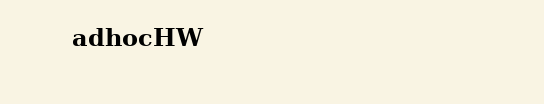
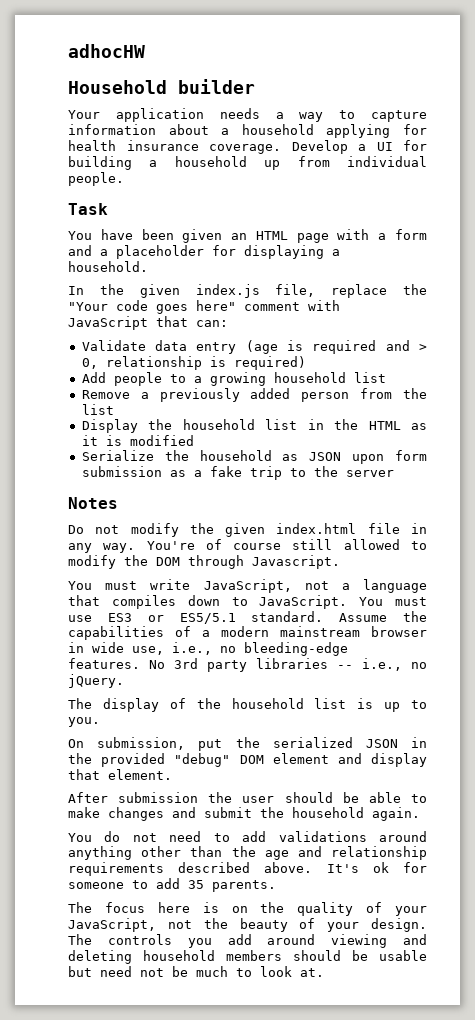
+ Household builder
+ Your application needs a way to capture information about a household applying for health insurance coverage. Develop a UI for building a household up from individual people.
+ Task
+ You have been given an HTML page with a form and a placeholder for displaying a household.
+ In the given index.js file, replace the "Your code goes here" comment with JavaScript that can:
+ Validate data entry (age is required and > 0, relationship is required)
+ Add people to a growing household list
+ Remove a previously added person from the list
+ Display the household list in the HTML as it is modified
+ Serialize the household as JSON upon form submission as a fake trip to the server
+ Notes
+ Do not modify the given index.html file in any way. You're of course still allowed to modify the DOM through Javascript.
+ You must write JavaScript, not a language that compiles down to JavaScript. You must use ES3 or ES5/5.1 standard. Assume the capabilities of a modern mainstream browser in wide use, i.e., no bleeding-edge features. No 3rd party libraries -- i.e., no jQuery.
+ The display of the household list is up to you.
+ On submission, put the serialized JSON in the provided "debug" DOM element and display that element.
+ After submission the user should be able to make changes and submit the household again.
+ You do not need to add validations around anything other than the age and relationship requirements described above. It's ok for someone to add 35 parents.
+ The focus here is on the quality of your JavaScript, not the beauty of your design. The controls you add around viewing and deleting household members should be usable but need not be much to look at.

